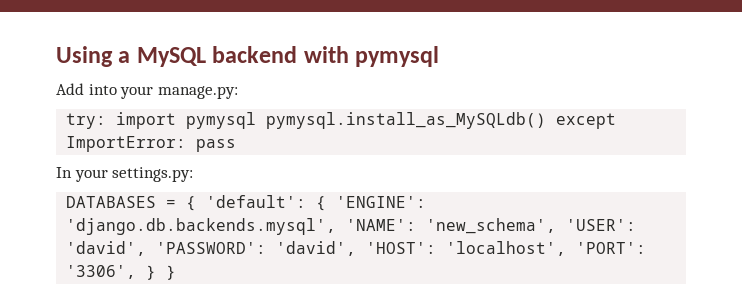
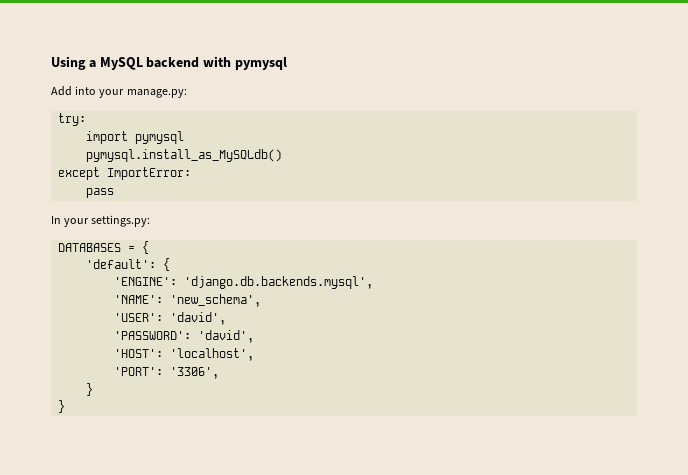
- try: import pymysql pymysql.install_as_MySQLdb() except ImportError: pass
+ try:
+ import pymysql
+ pymysql.install_as_MySQLdb()
+ except ImportError:
+ pass
- DATABASES = { 'default': { 'ENGINE': 'django.db.backends.mysql', 'NAME': 'new_schema', 'USER': 'david', 'PASSWORD': 'david', 'HOST': 'localhost', 'PORT': '3306', } }
+ DATABASES = {
+ 'default': {
+ 'ENGINE': 'django.db.backends.mysql',
+ 'NAME': 'new_schema',
+ 'USER': 'david',
+ 'PASSWORD': 'david',
+ 'HOST': 'localhost',
+ 'PORT': '3306',
+ }
+ }

